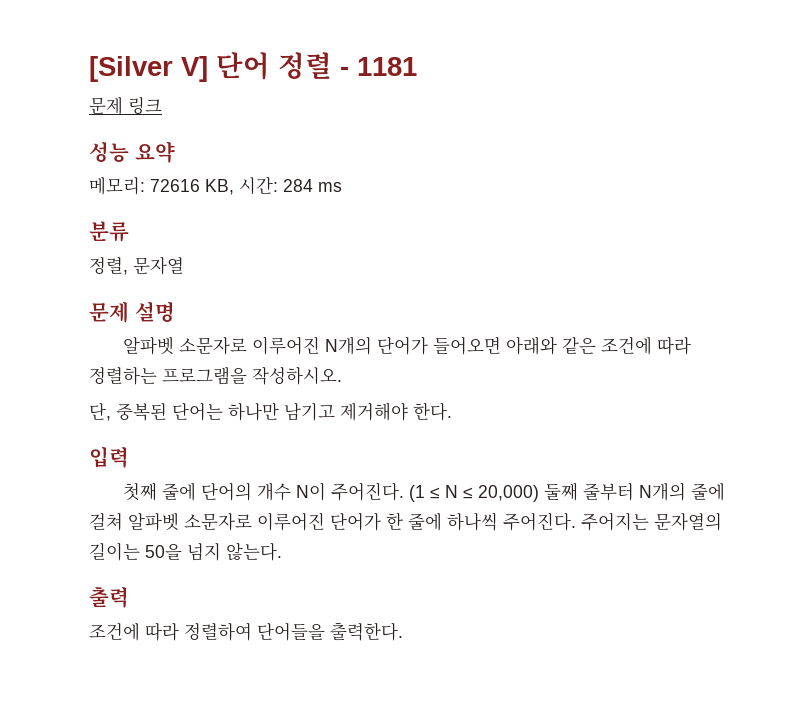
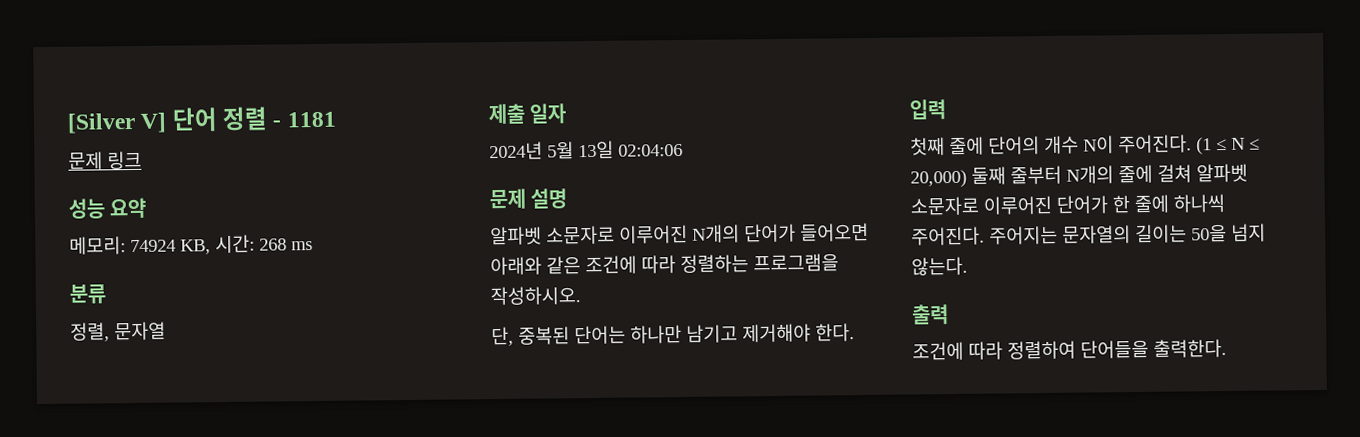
- 메모리: 72616 KB, 시간: 284 ms
+ 메모리: 74924 KB, 시간: 268 ms
+ 제출 일자
+ 2024년 5월 13일 02:04:06

